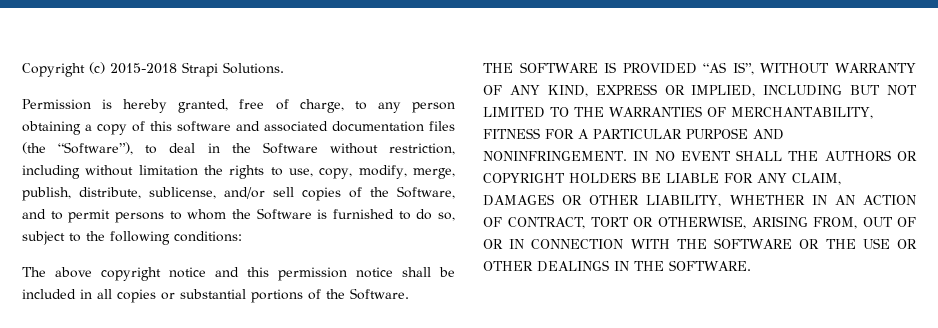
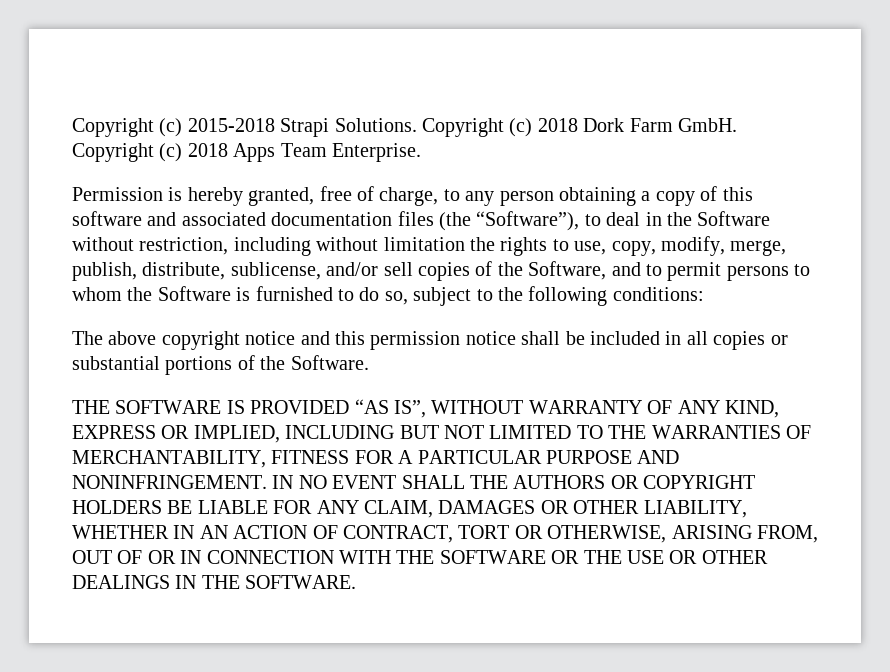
+ Copyright (c) 2018 Dork Farm GmbH. Copyright (c) 2018 Apps Team Enterprise.

